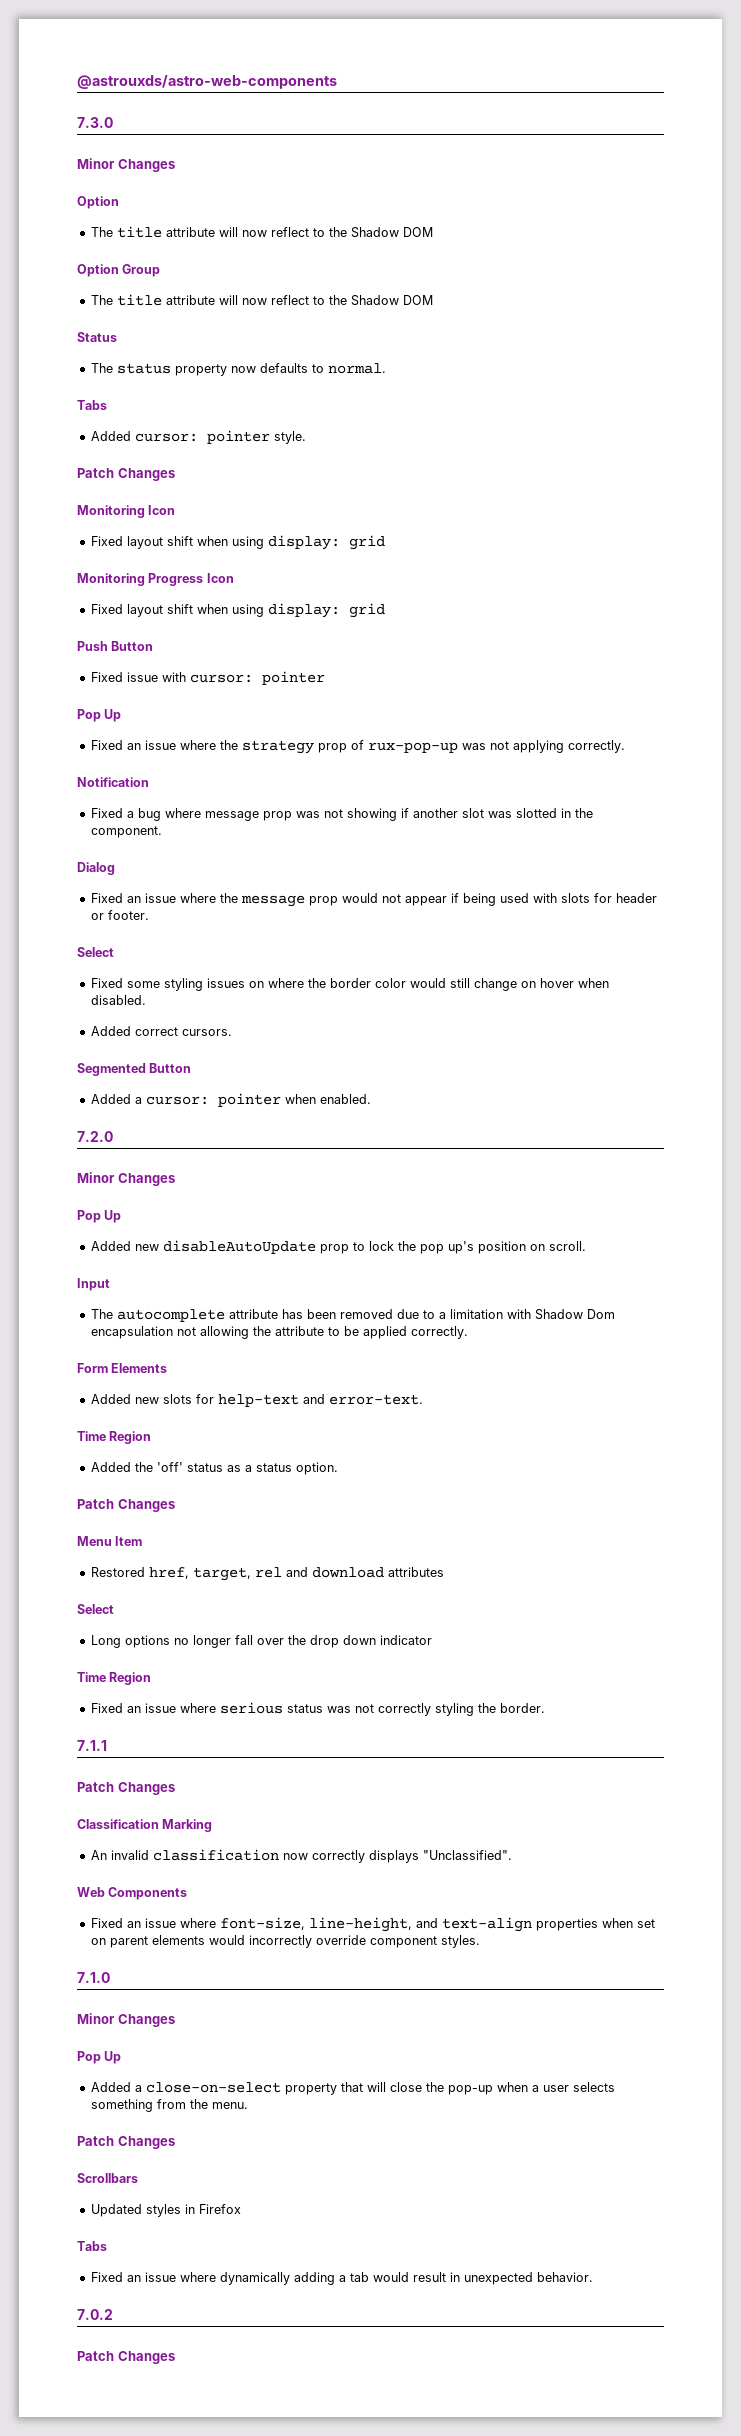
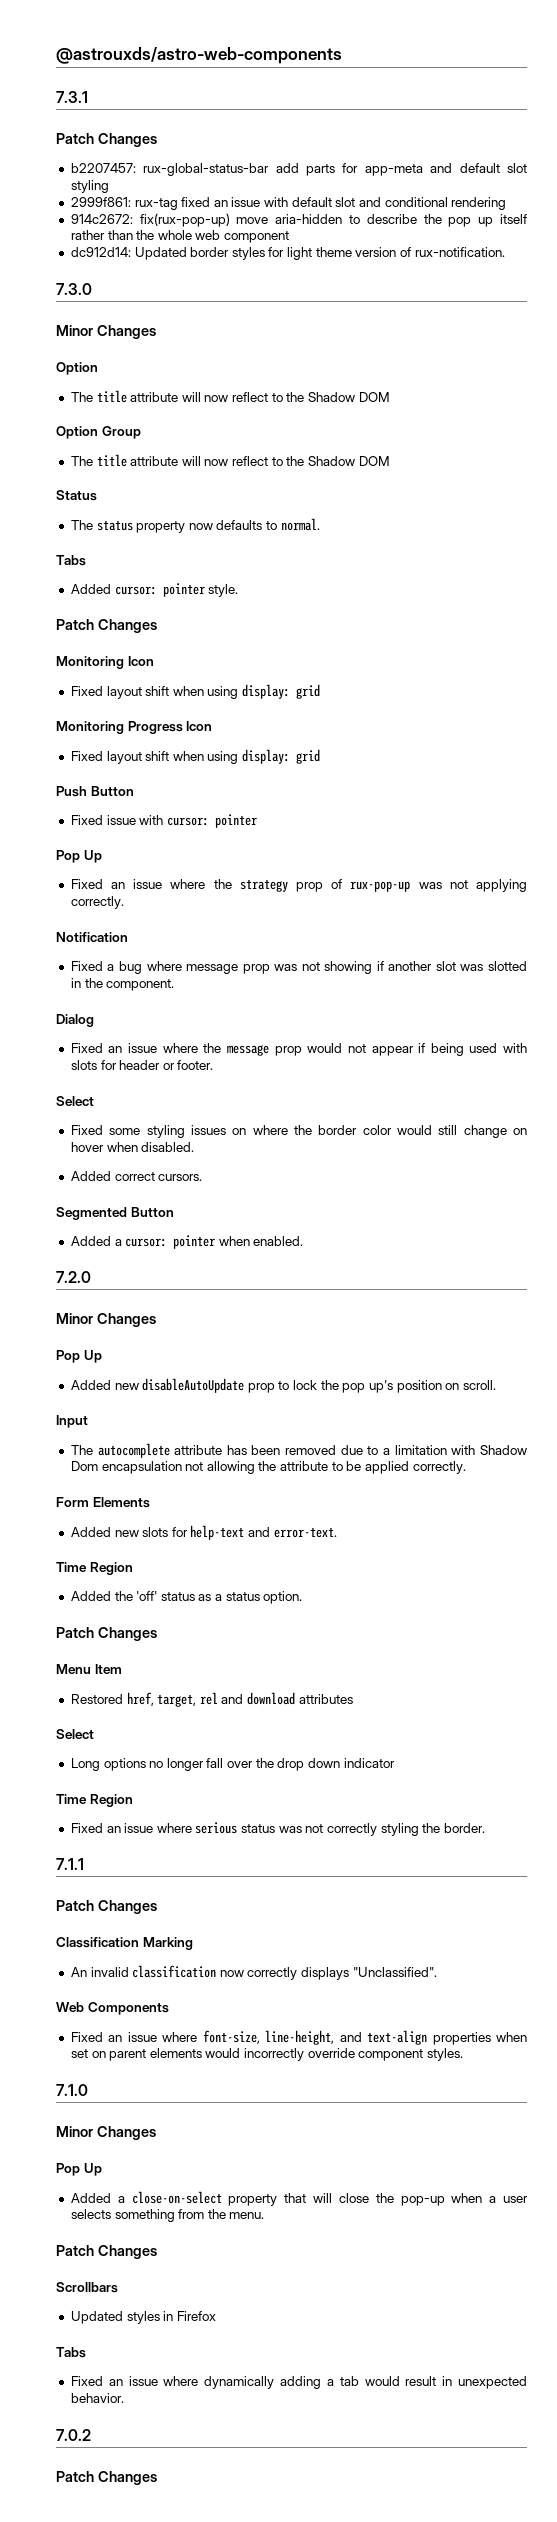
+ 7.3.1
+ Patch Changes
+ b2207457: rux-global-status-bar add parts for app-meta and default slot styling
+ 2999f861: rux-tag fixed an issue with default slot and conditional rendering
+ 914c2672: fix(rux-pop-up) move aria-hidden to describe the pop up itself rather than the whole web component
+ dc912d14: Updated border styles for light theme version of rux-notification.

